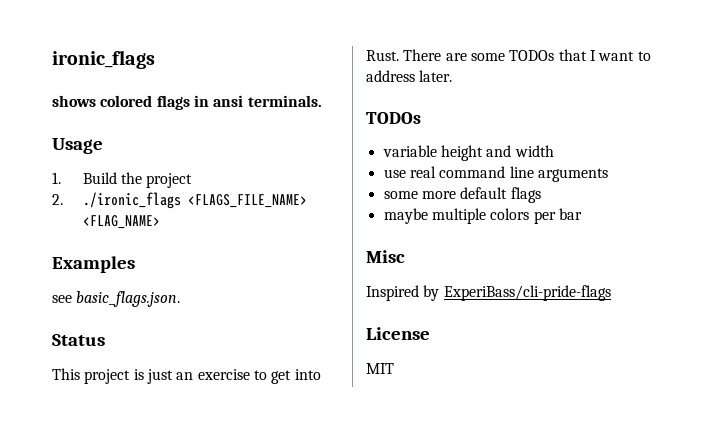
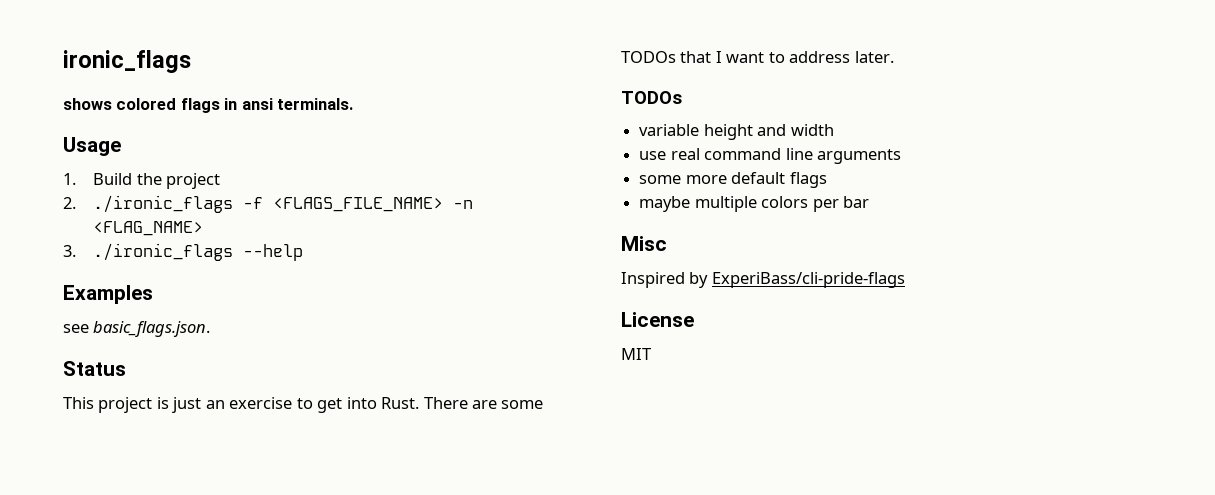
- 2. ./ironic_flags <FLAGS_FILE_NAME> <FLAG_NAME>
+ 2. ./ironic_flags -f <FLAGS_FILE_NAME> -n <FLAG_NAME>
+ 3. ./ironic_flags --help

